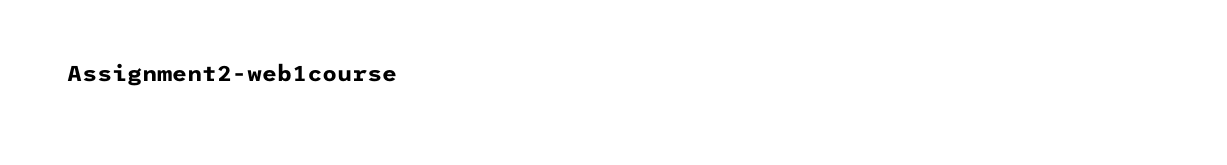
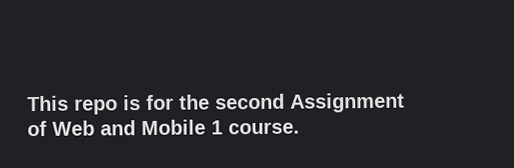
- Assignment2-web1course
+ This repo is for the second Assignment of Web and Mobile 1 course.

